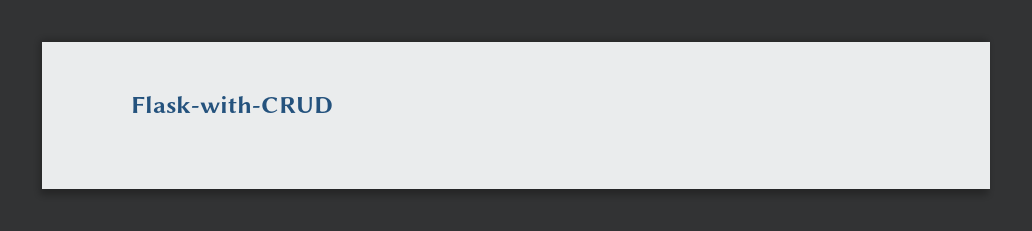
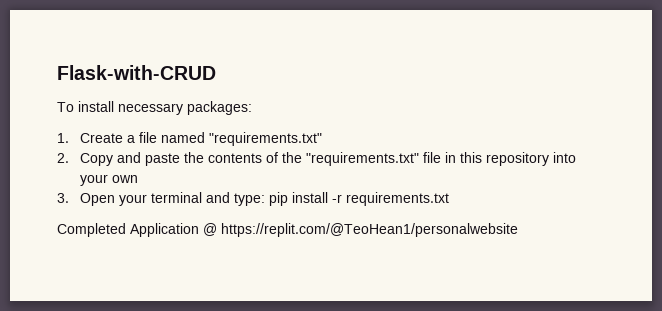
+ To install necessary packages:
+ 1. Create a file named "requirements.txt"
+ 2. Copy and paste the contents of the "requirements.txt" file in this repository into your own
+ 3. Open your terminal and type: pip install -r requirements.txt
+ Completed Application @ https://replit.com/@TeoHean1/personalwebsite

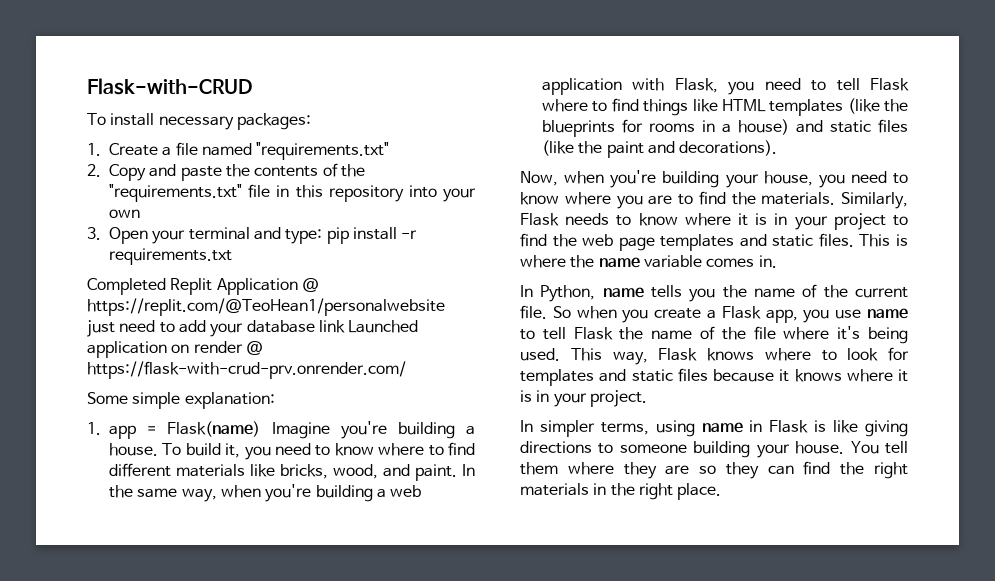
- Completed Application @ https://replit.com/@TeoHean1/personalwebsite
+ Completed Replit Application @ https://replit.com/@TeoHean1/personalwebsite just need to add your database link Launched application on render @ https://flask-with-crud-prv.onrender.com/
+ Some simple explanation:
+ 1. app = Flask(name) Imagine you're building a house. To build it, you need to know where to find different materials like bricks, wood, and paint. In the same way, when you're building a web application with Flask, you need to tell Flask where to find things like HTML templates (like the blueprints for rooms in a house) and static files (like the paint and decorations).
+ Now, when you're building your house, you need to know where you are to find the materials. Similarly, Flask needs to know where it is in your project to find the web page templates and static files. This is where the name variable comes in.
+ In Python, name tells you the name of the current file. So when you create a Flask app, you use name to tell Flask the name of the file where it's being used. This way, Flask knows where to look for templates and static files because it knows where it is in your project.
+ In simpler terms, using name in Flask is like giving directions to someone building your house. You tell them where they are so they can find the right materials in the right place.

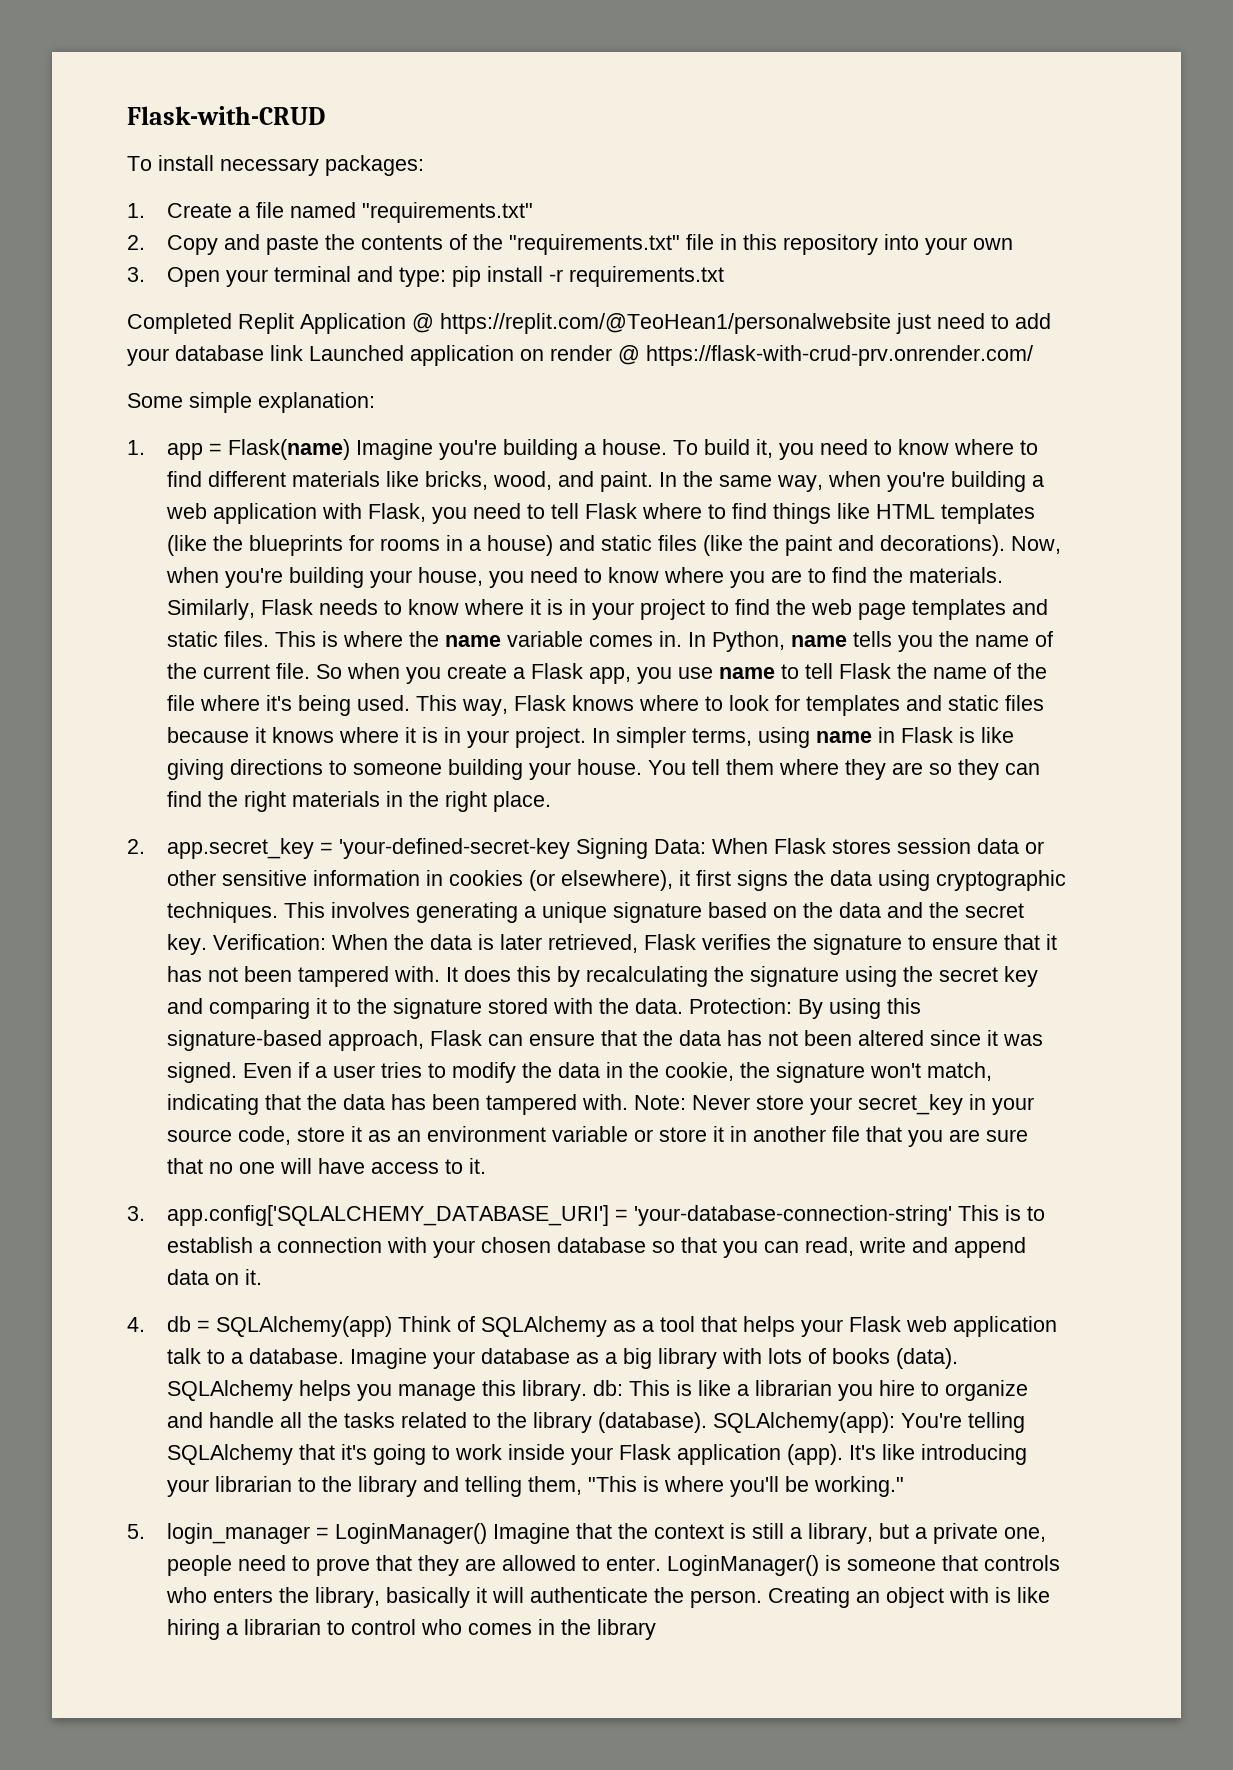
- In the same way, when you're building a web application with Flask, you need to tell Flask where to find things like HTML templates (like the blueprints for rooms in a house) and static files (like the paint and decorations).
- Now, when you're building your house, you need to know where you are to find the materials.
+ In the same way, when you're building a web application with Flask, you need to tell Flask where to find things like HTML templates (like the blueprints for rooms in a house) and static files (like the paint and decorations). Now, when you're building your house, you need to know where you are to find the materials.
- This is where the name variable comes in.
- In Python, name tells you the name of the current file.
+ This is where the name variable comes in. In Python, name tells you the name of the current file.
- This way, Flask knows where to look for templates and static files because it knows where it is in your project.
- In simpler terms, using name in Flask is like giving directions to someone building your house.
+ This way, Flask knows where to look for templates and static files because it knows where it is in your project. In simpler terms, using name in Flask is like giving directions to someone building your house.
+ 2. app.secret_key = 'your-defined-secret-key Signing Data: When Flask stores session data or other sensitive information in cookies (or elsewhere), it first signs the data using cryptographic techniques. This involves generating a unique signature based on the data and the secret key. Verification: When the data is later retrieved, Flask verifies the signature to ensure that it has not been tampered with. It does this by recalculating the signature using the secret key and comparing it to the signature stored with the data. Protection: By using this signature-based approach, Flask can ensure that the data has not been altered since it was signed. Even if a user tries to modify the data in the cookie, the signature won't match, indicating that the data has been tampered with. Note: Never store your secret_key in your source code, store it as an environment variable or store it in another file that you are sure that no one will have access to it.
+ 3. app.config['SQLALCHEMY_DATABASE_URI'] = 'your-database-connection-string' This is to establish a connection with your chosen database so that you can read, write and append data on it.
+ 4. db = SQLAlchemy(app) Think of SQLAlchemy as a tool that helps your Flask web application talk to a database. Imagine your database as a big library with lots of books (data). SQLAlchemy helps you manage this library. db: This is like a librarian you hire to organize and handle all the tasks related to the library (database). SQLAlchemy(app): You're telling SQLAlchemy that it's going to work inside your Flask application (app). It's like introducing your librarian to the library and telling them, "This is where you'll be working."
+ 5. login_manager = LoginManager() Imagine that the context is still a library, but a private one, people need to prove that they are allowed to enter. LoginManager() is someone that controls who enters the library, basically it will authenticate the person. Creating an object with is like hiring a librarian to control who comes in the library

